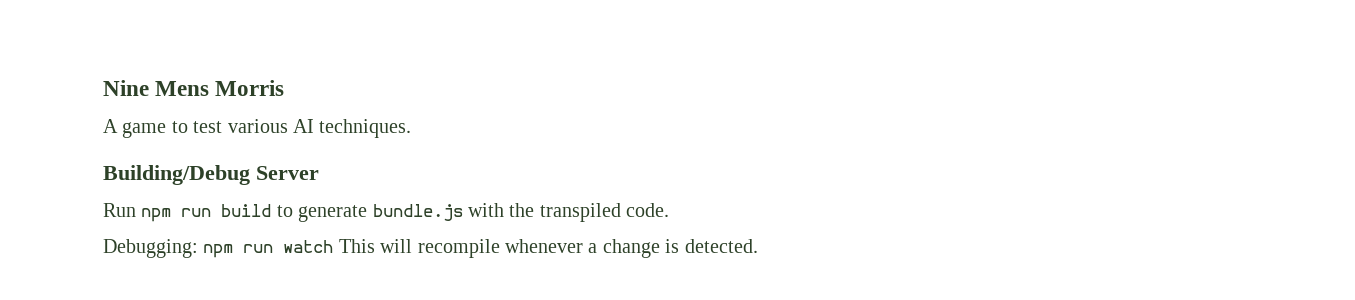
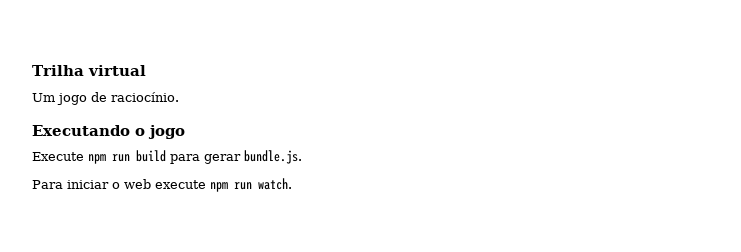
- Nine Mens Morris
- A game to test various AI techniques.
- Building/Debug Server
- Run npm run build to generate bundle.js with the transpiled code.
- Debugging: npm run watch This will recompile whenever a change is detected.
+ Trilha virtual
+ Um jogo de raciocínio.
+ Executando o jogo
+ Execute npm run build para gerar bundle.js.
+ Para iniciar o web execute npm run watch.

